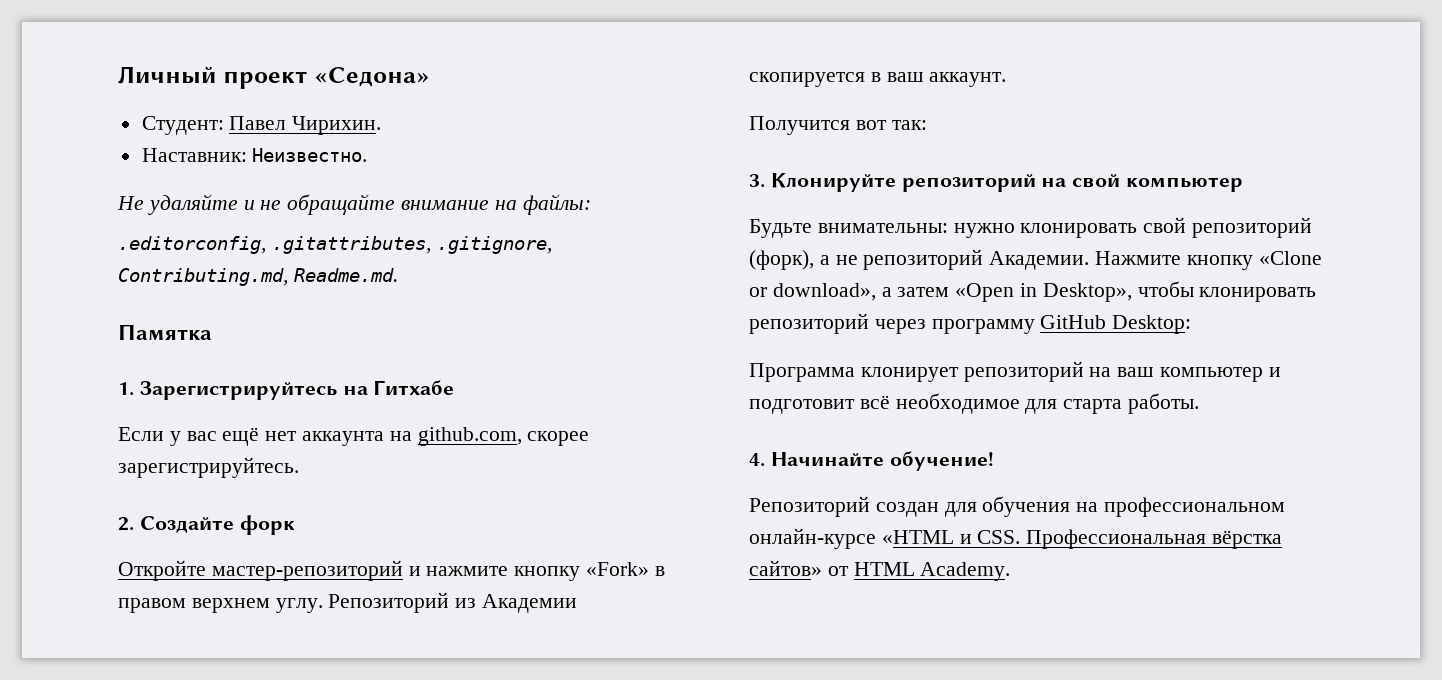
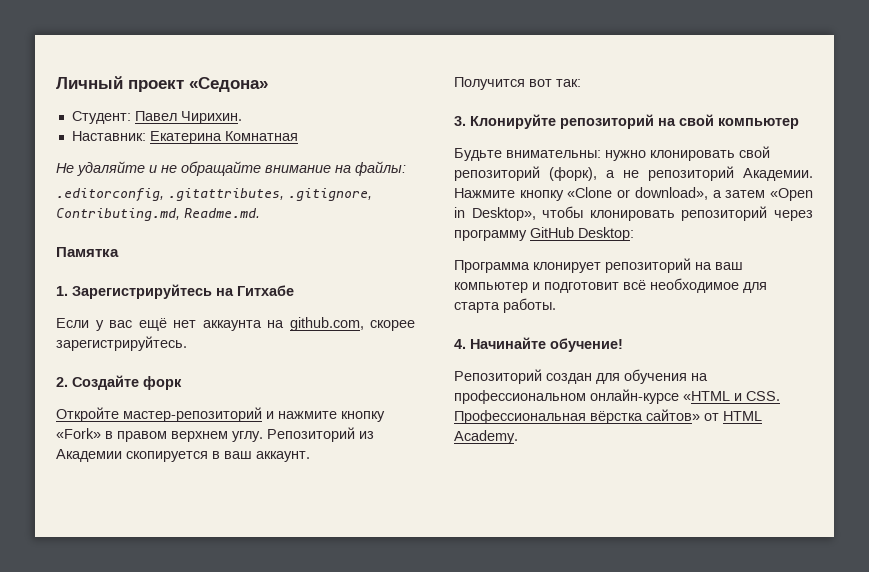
- Наставник: Неизвестно.
+ Наставник: Екатерина Комнатная

